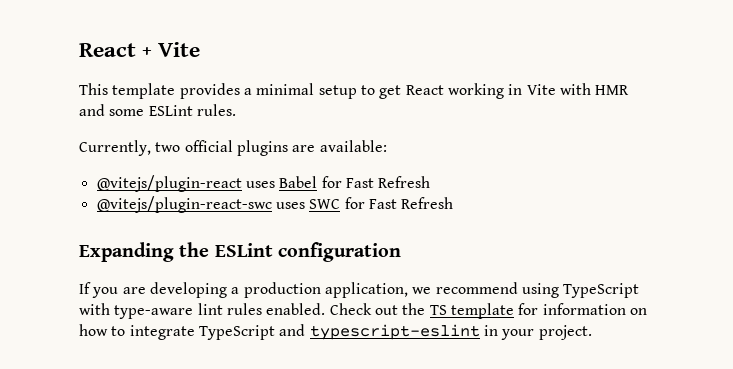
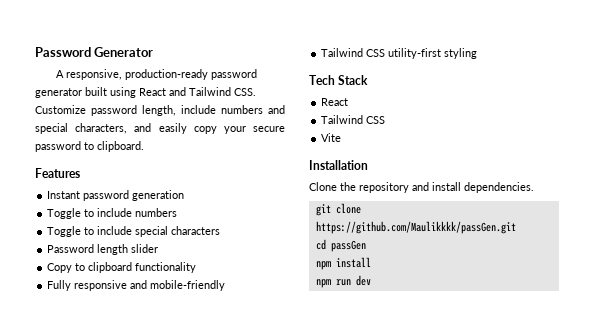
- React + Vite
- This template provides a minimal setup to get React working in Vite with HMR and some ESLint rules.
- Currently, two official plugins are available:
- @vitejs/plugin-react uses Babel for Fast Refresh
- @vitejs/plugin-react-swc uses SWC for Fast Refresh
- Expanding the ESLint configuration
- If you are developing a production application, we recommend using TypeScript with type-aware lint rules enabled. Check out the TS template for information on how to integrate TypeScript and typescript-eslint in your project.
+ Password Generator
+ A responsive, production-ready password generator built using React and Tailwind CSS. Customize password length, include numbers and special characters, and easily copy your secure password to clipboard.
+ Features
+ Instant password generation
+ Toggle to include numbers
+ Toggle to include special characters
+ Password length slider
+ Copy to clipboard functionality
+ Fully responsive and mobile-friendly
+ Tailwind CSS utility-first styling
+ Tech Stack
+ React
+ Tailwind CSS
+ Vite
+ Installation
+ Clone the repository and install dependencies.
+ git clone https://github.com/Maulikkkk/passGen.git
+ cd passGen
+ npm install
+ npm run dev

